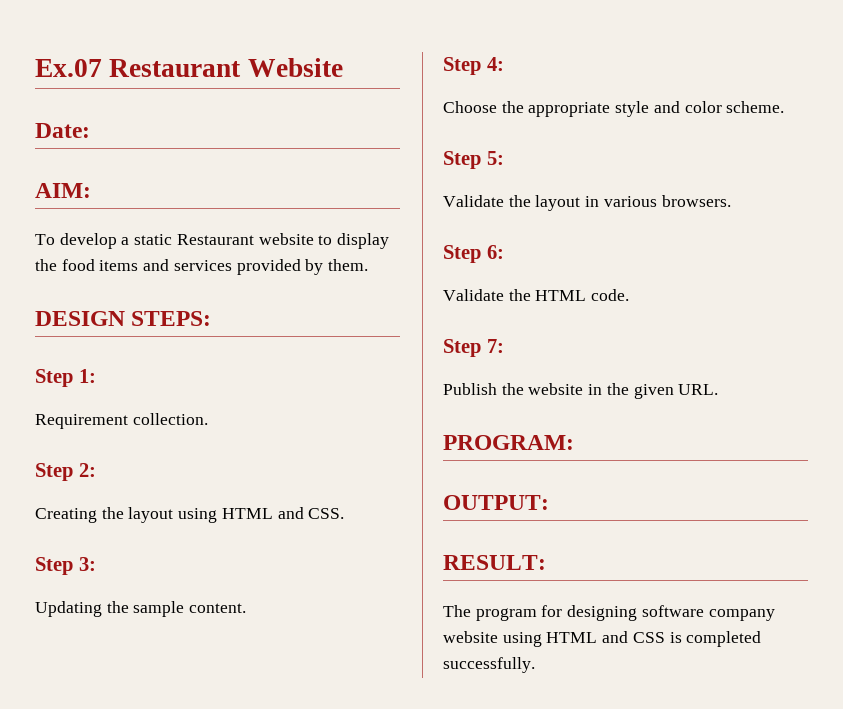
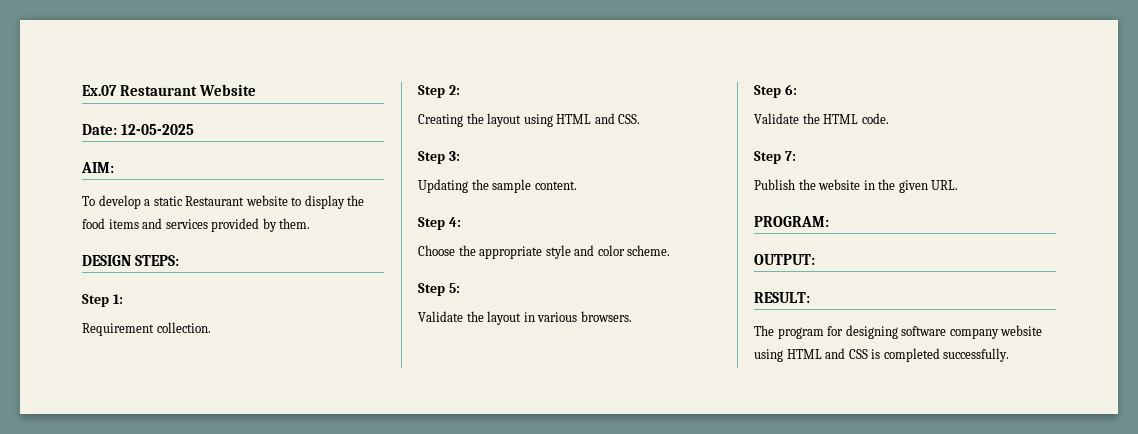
- Date:
+ Date: 12-05-2025

